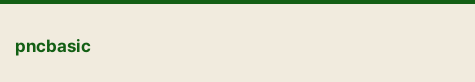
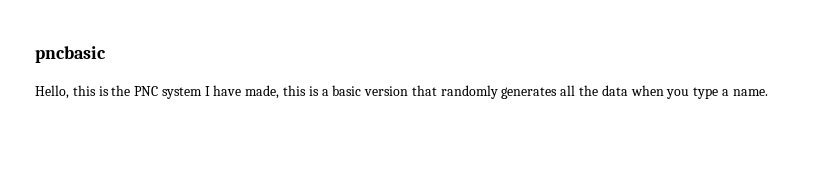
+ Hello, this is the PNC system I have made, this is a basic version that randomly generates all the data when you type a name.

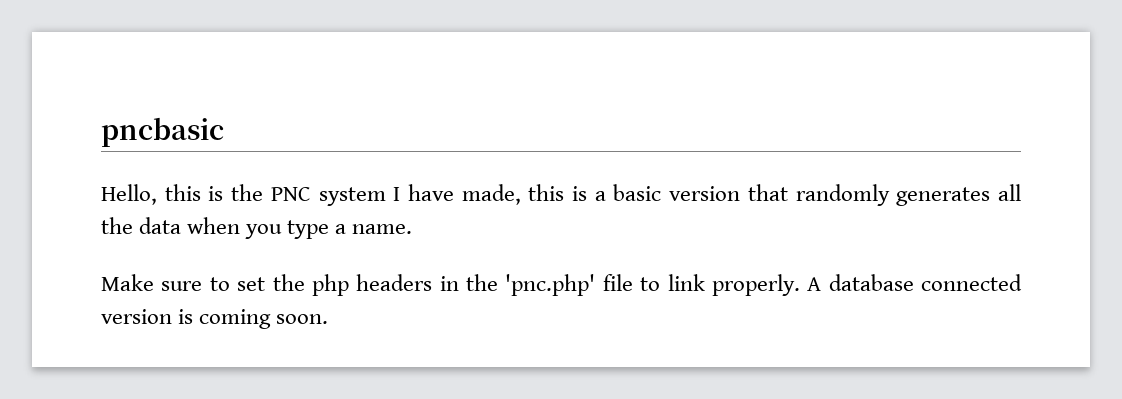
+ Make sure to set the php headers in the 'pnc.php' file to link properly. A database connected version is coming soon.

